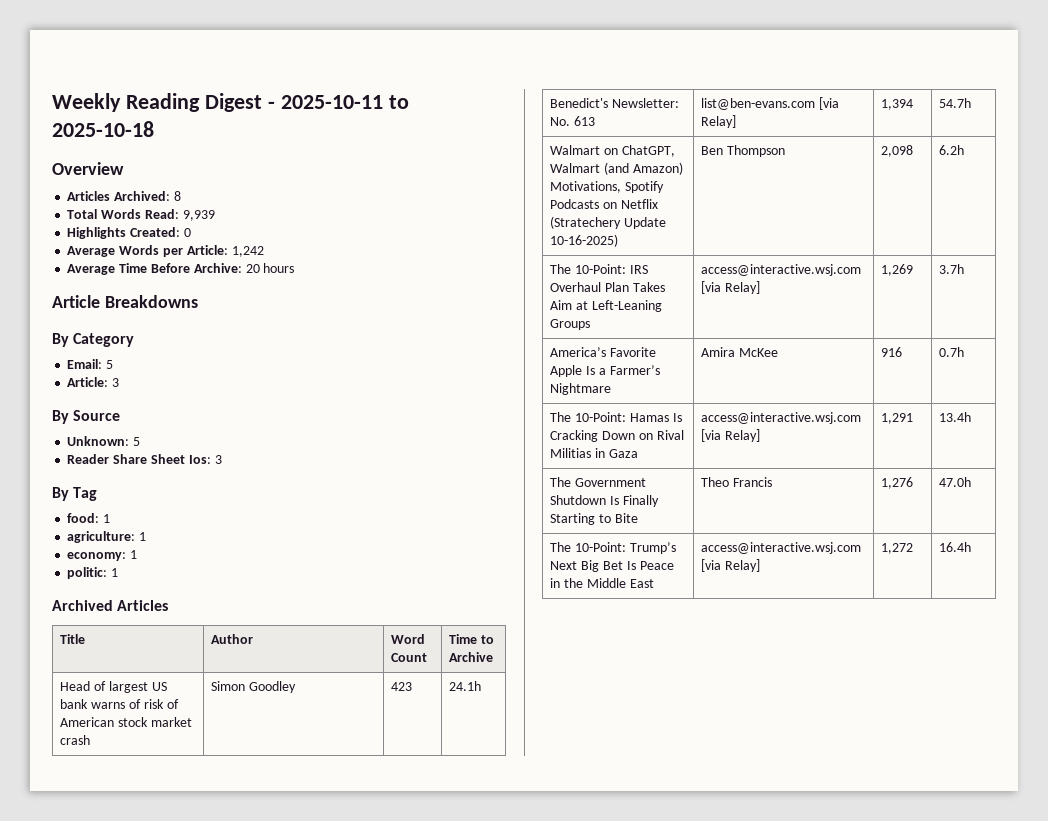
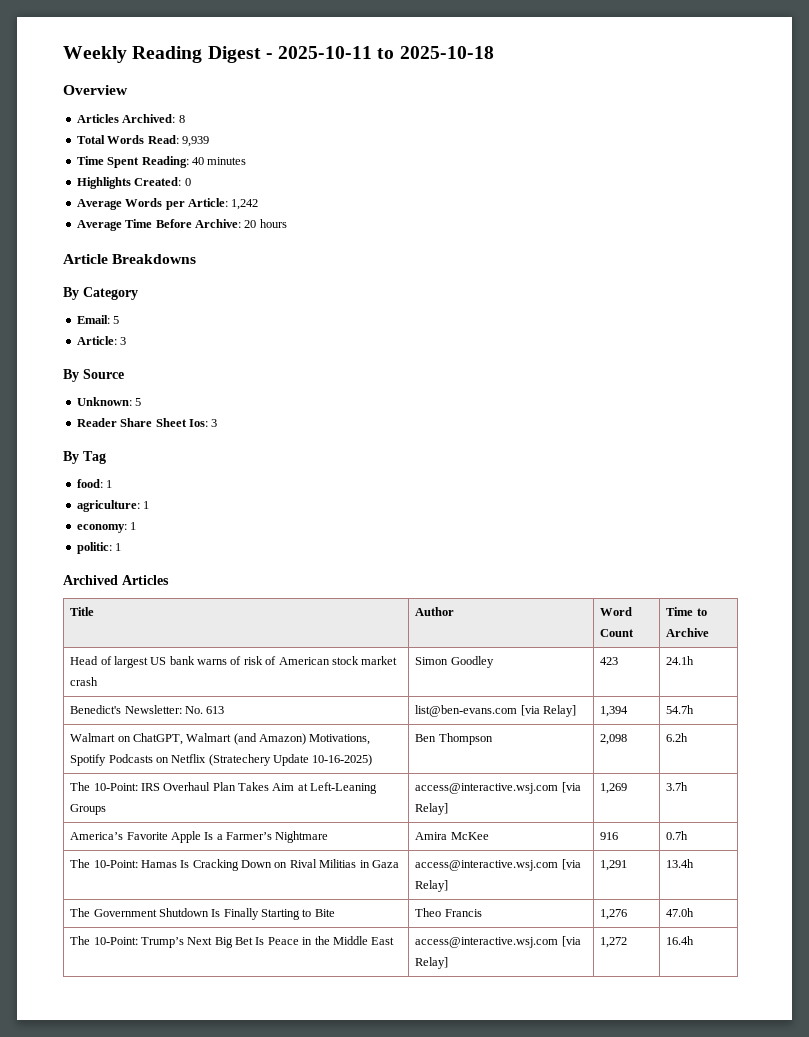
+ Time Spent Reading: 40 minutes

